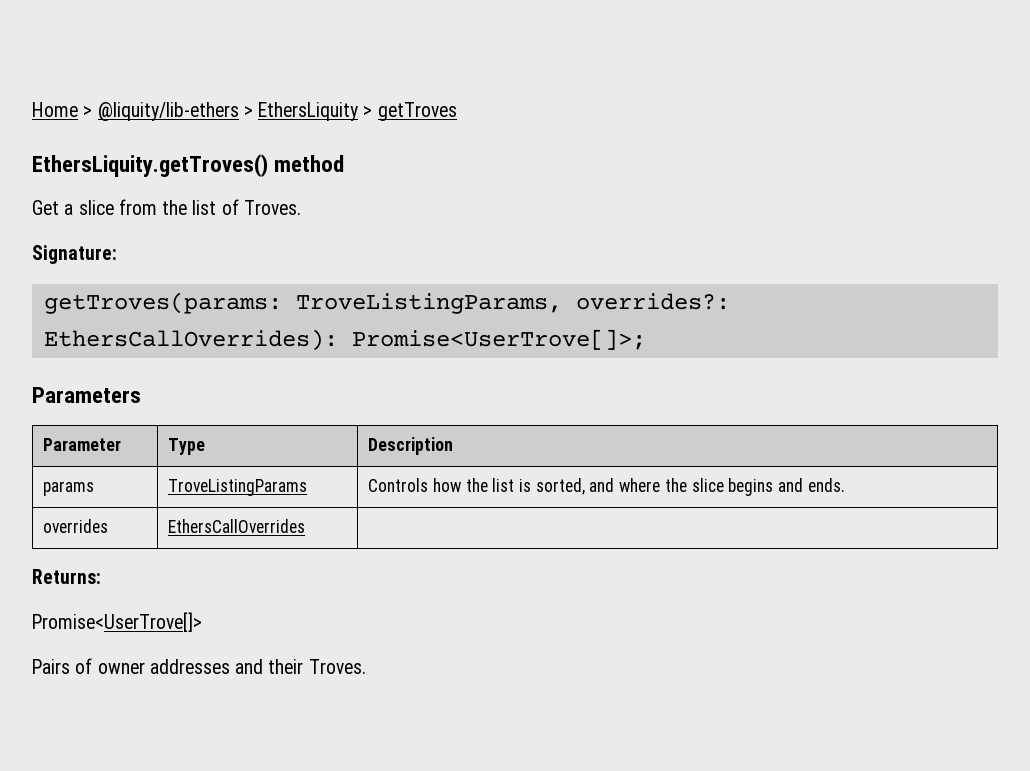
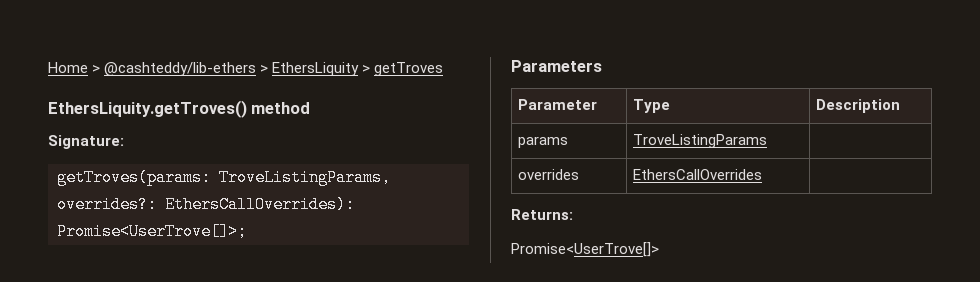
- Home > @liquity/lib-ethers > EthersLiquity > getTroves
+ Home > @cashteddy/lib-ethers > EthersLiquity > getTroves
- Get a slice from the list of Troves.
- params | TroveListingParams | Controls how the list is sorted, and where the slice begins and ends.
+ params | TroveListingParams |
  overrides | EthersCallOverrides |
  Returns:
  Promise<UserTrove[]>
- Pairs of owner addresses and their Troves.

